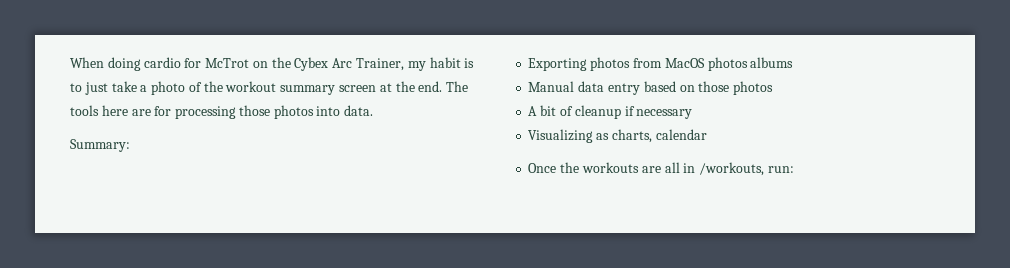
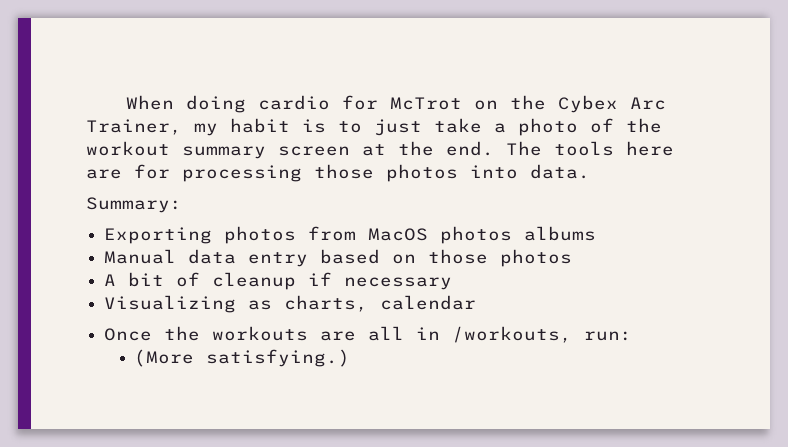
+ (More satisfying.)

